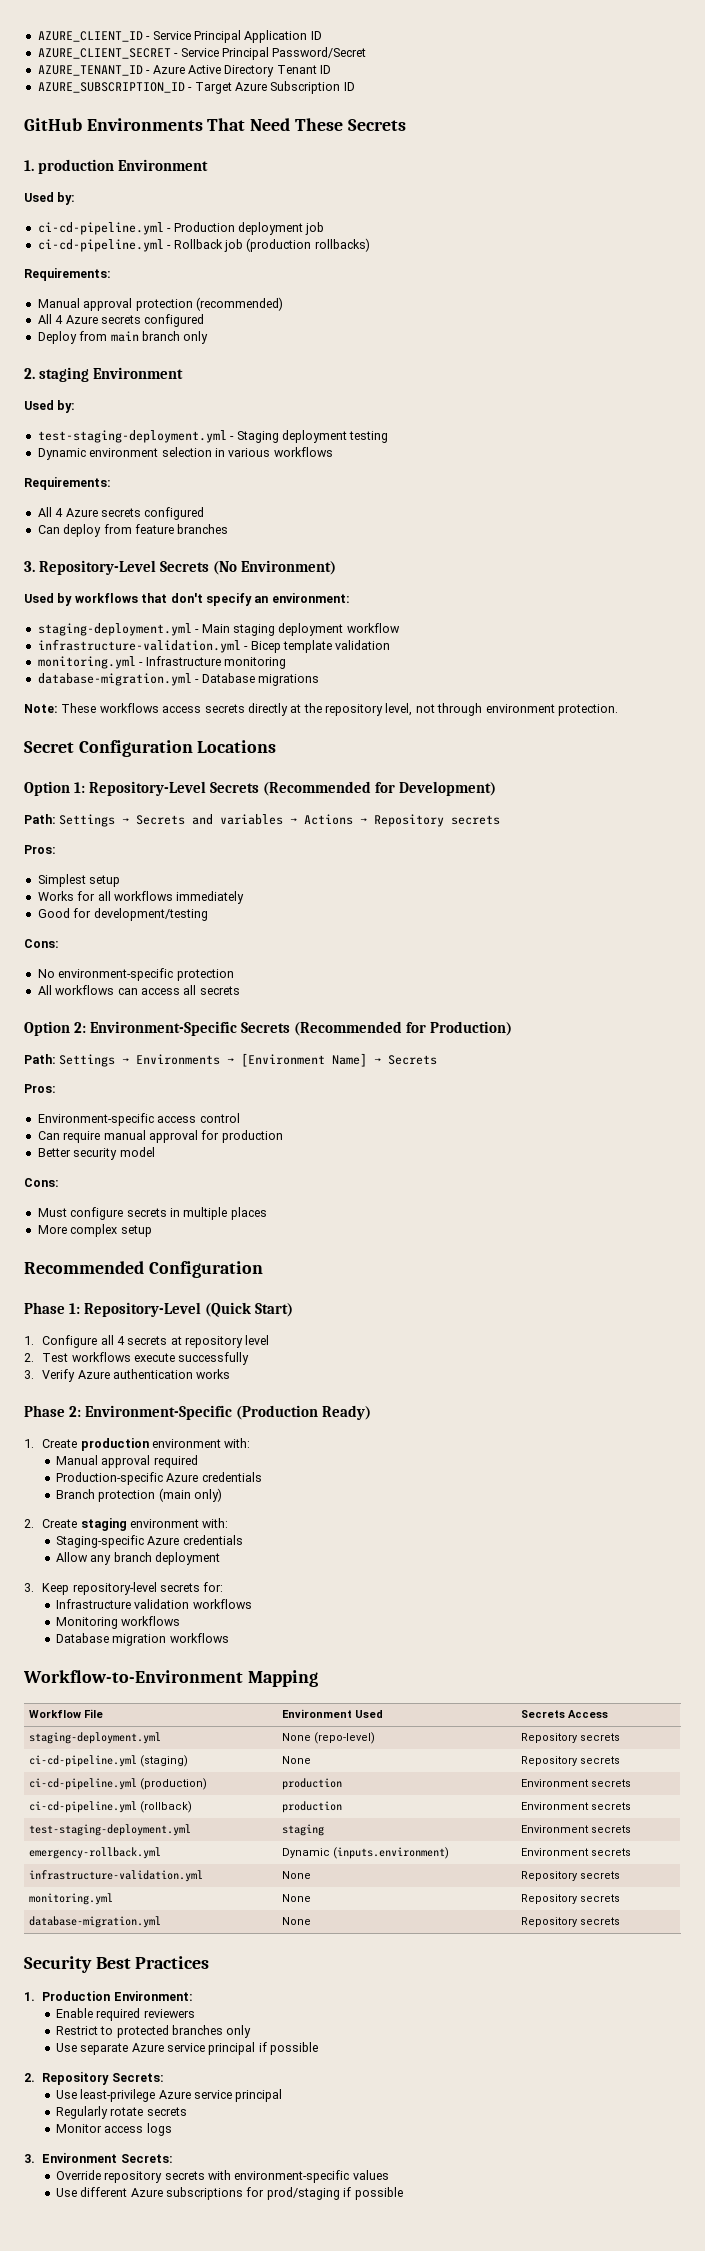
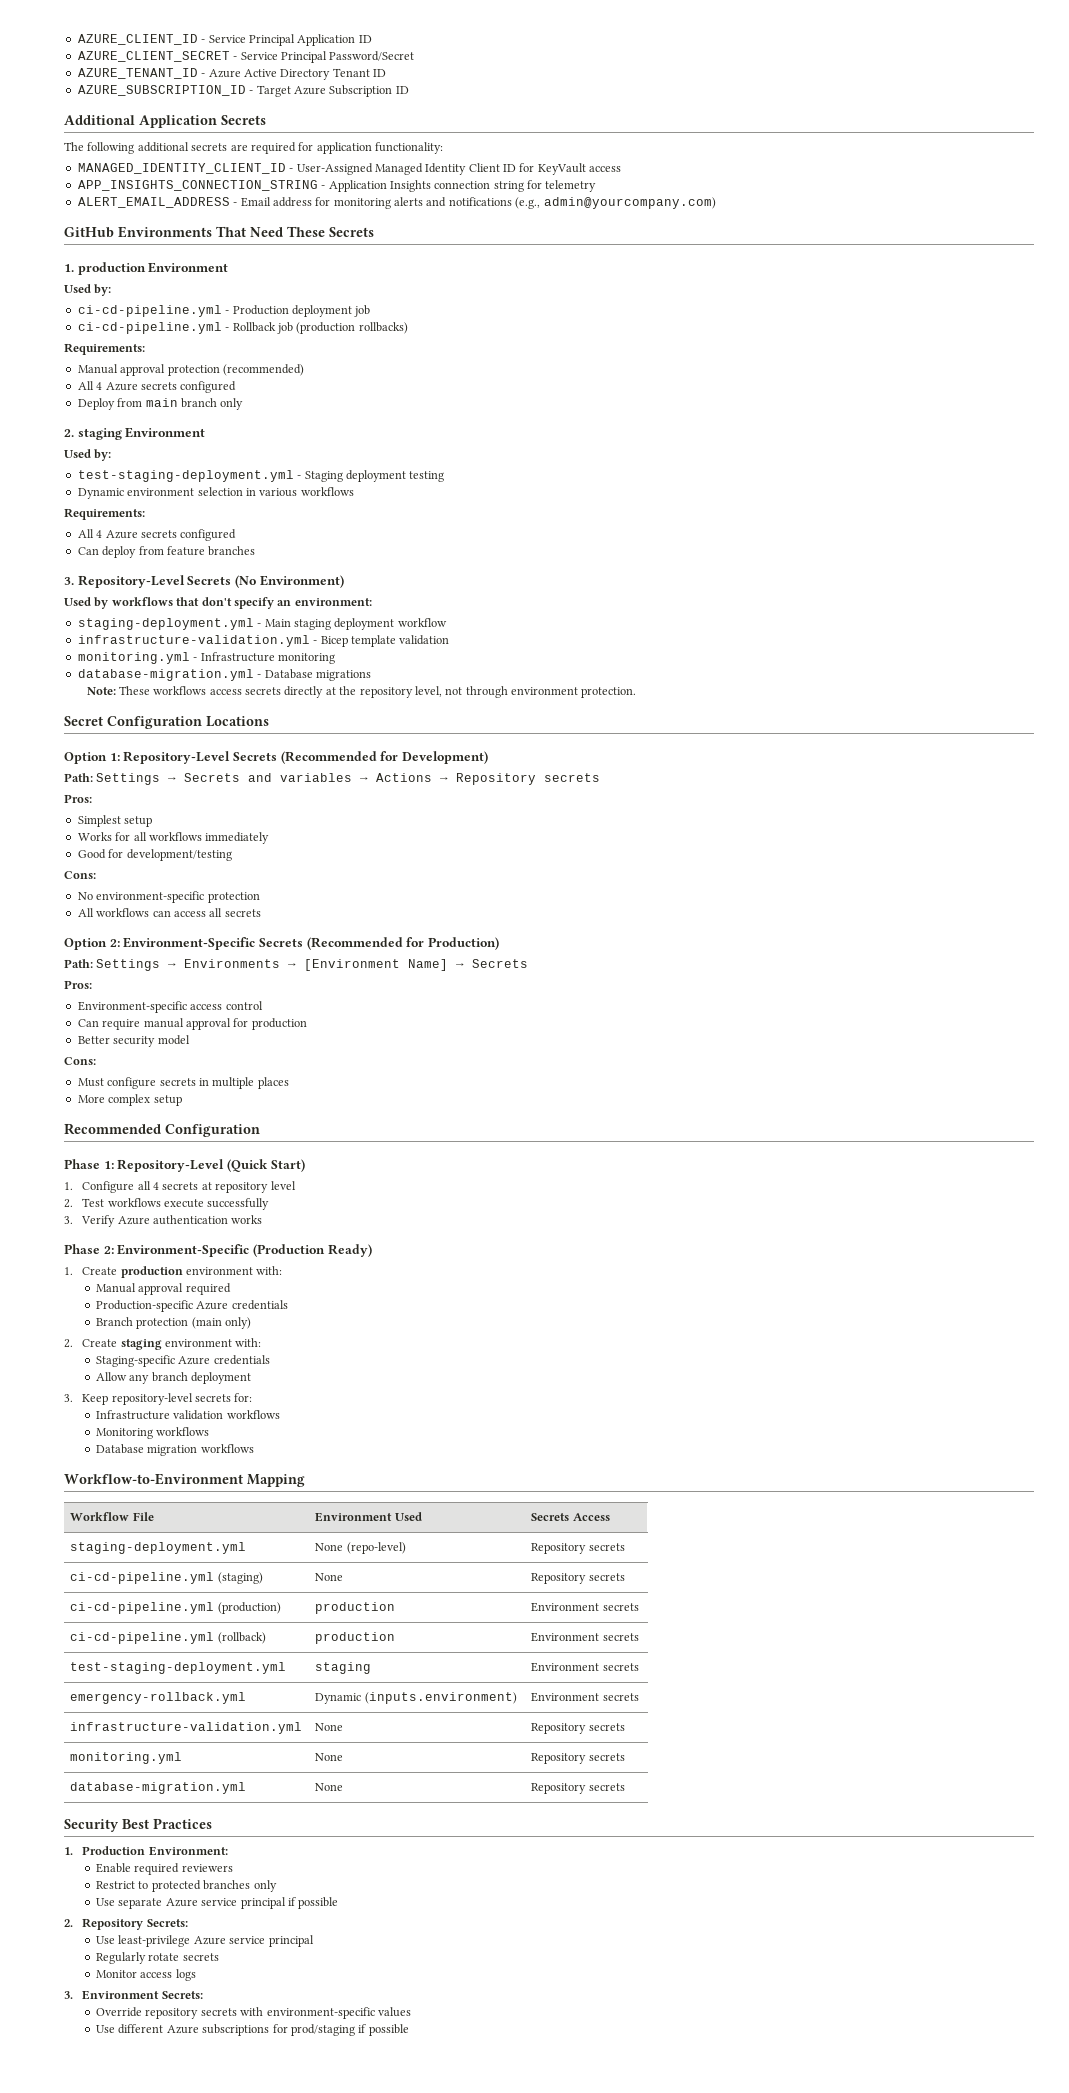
+ Additional Application Secrets
+ The following additional secrets are required for application functionality:
+ MANAGED_IDENTITY_CLIENT_ID - User-Assigned Managed Identity Client ID for KeyVault access
+ APP_INSIGHTS_CONNECTION_STRING - Application Insights connection string for telemetry
+ ALERT_EMAIL_ADDRESS - Email address for monitoring alerts and notifications (e.g., admin@yourcompany.com)

